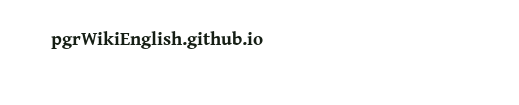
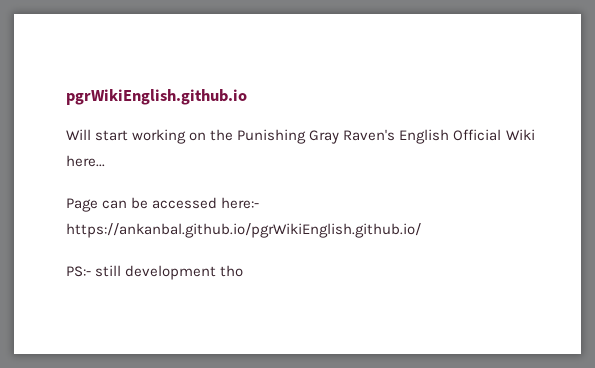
+ Will start working on the Punishing Gray Raven's English Official Wiki here...
+ Page can be accessed here:- https://ankanbal.github.io/pgrWikiEnglish.github.io/
+ PS:- still development tho

